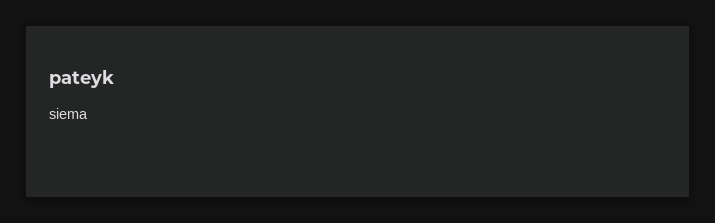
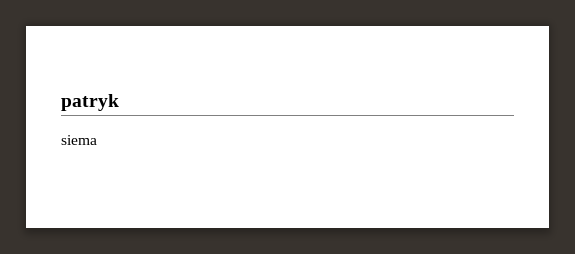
- pateyk
+ patryk

